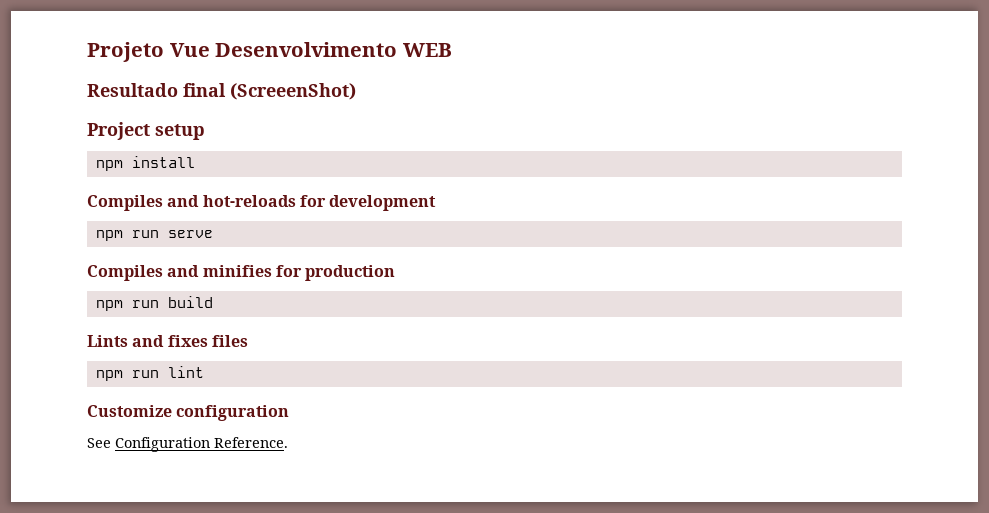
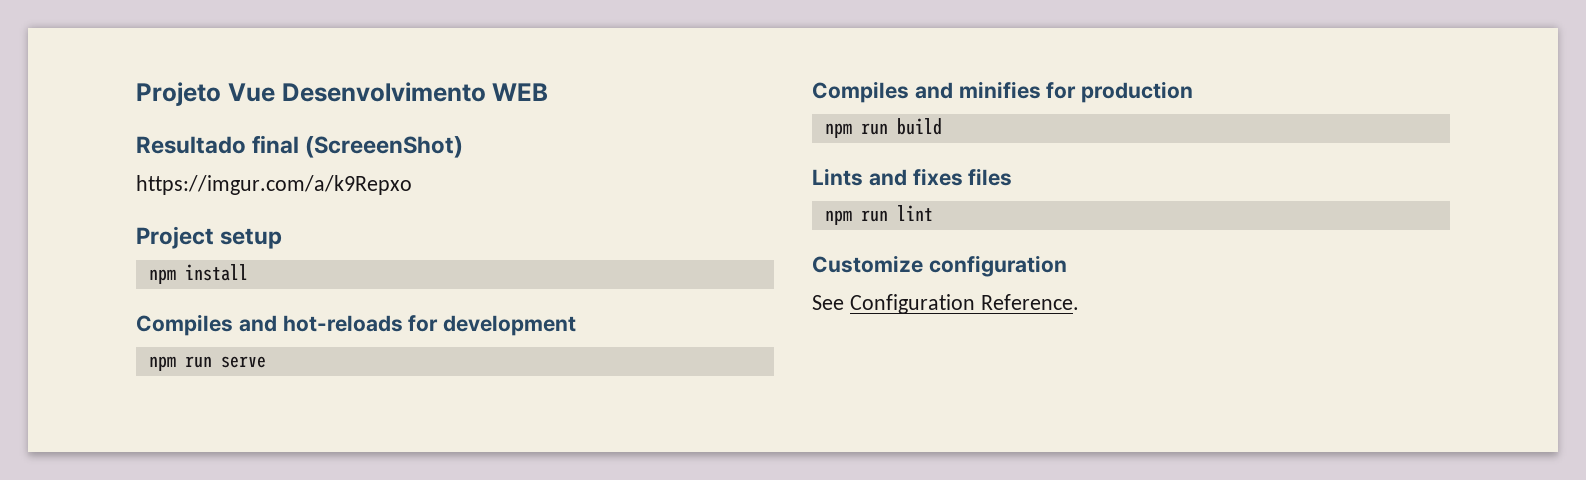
+ https://imgur.com/a/k9Repxo

